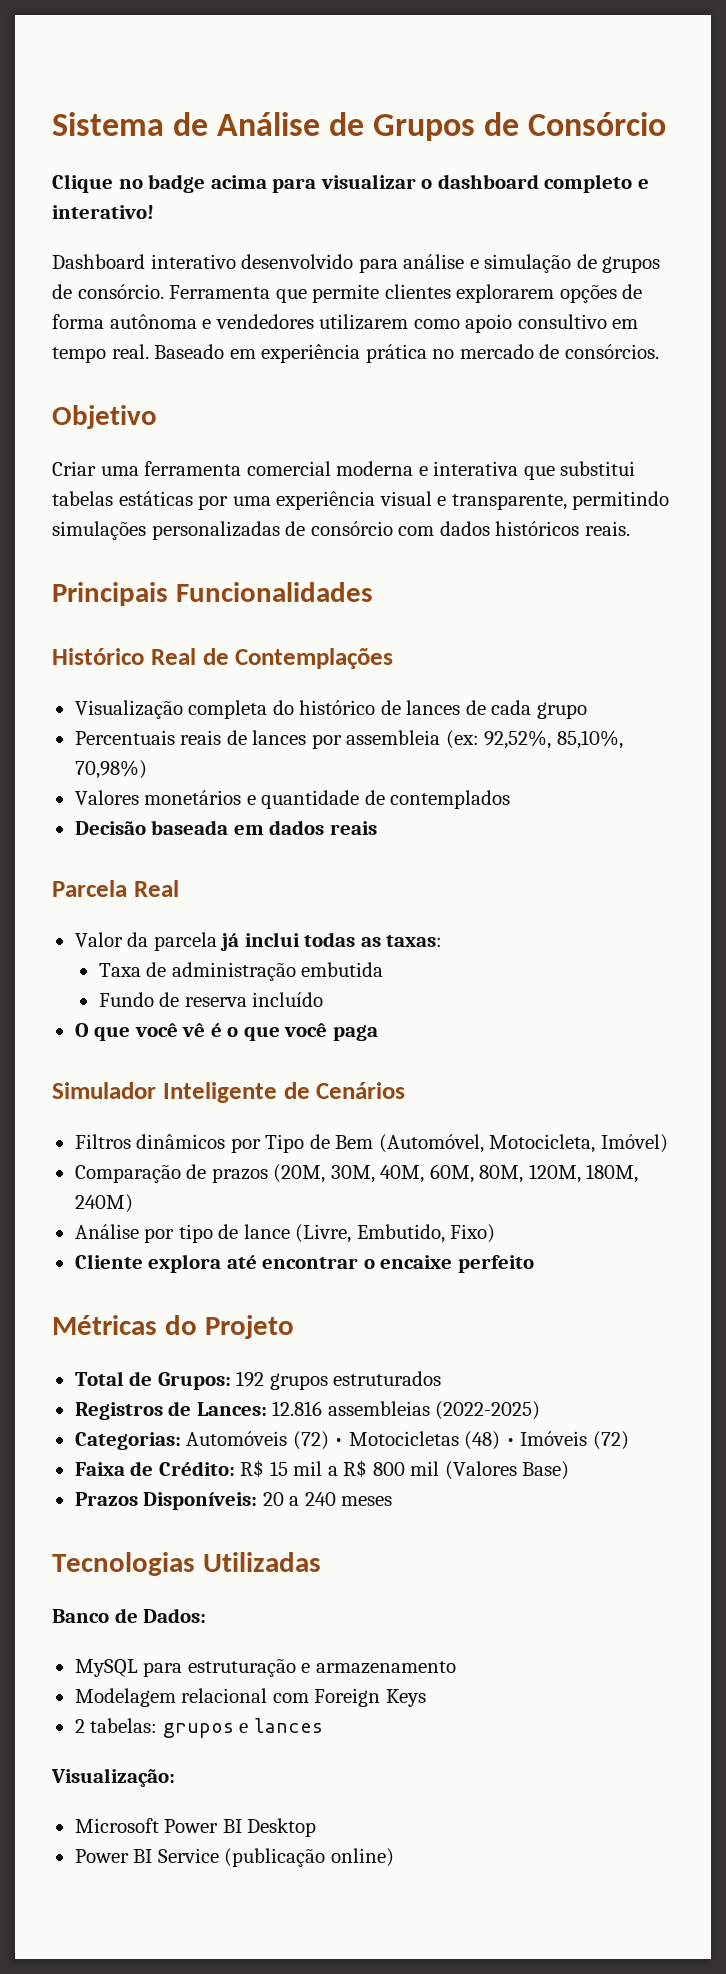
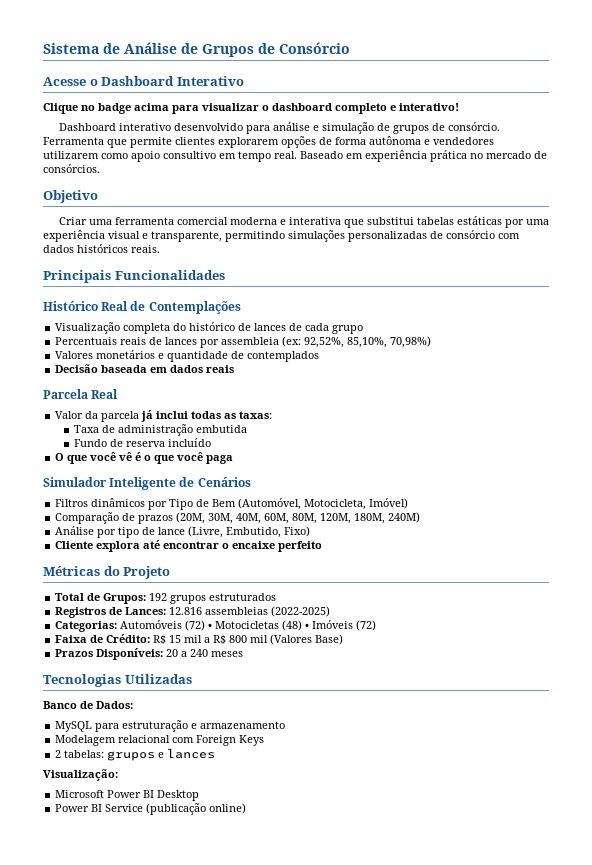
+ Acesse o Dashboard Interativo

